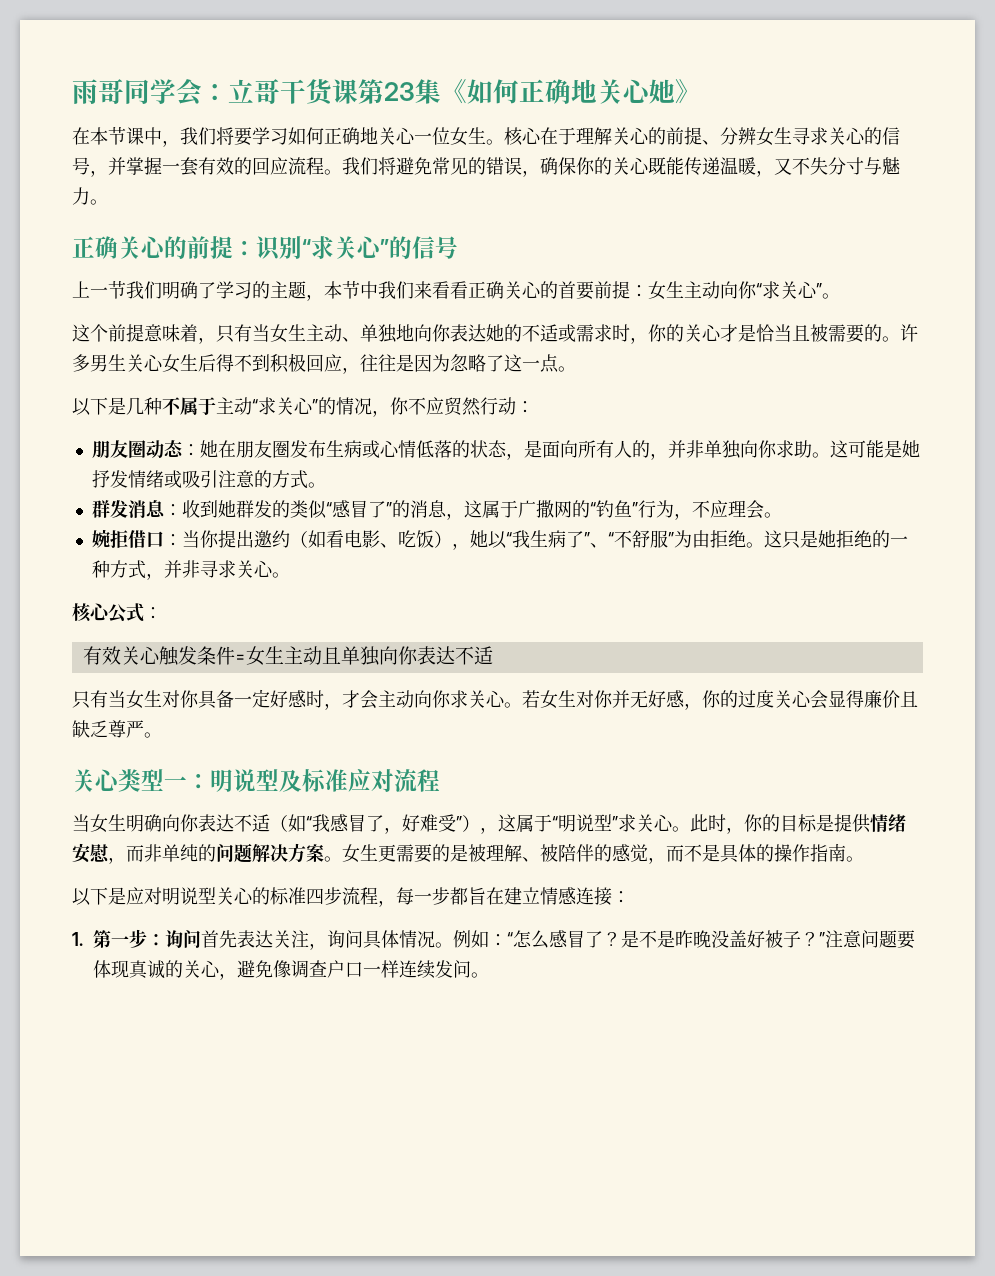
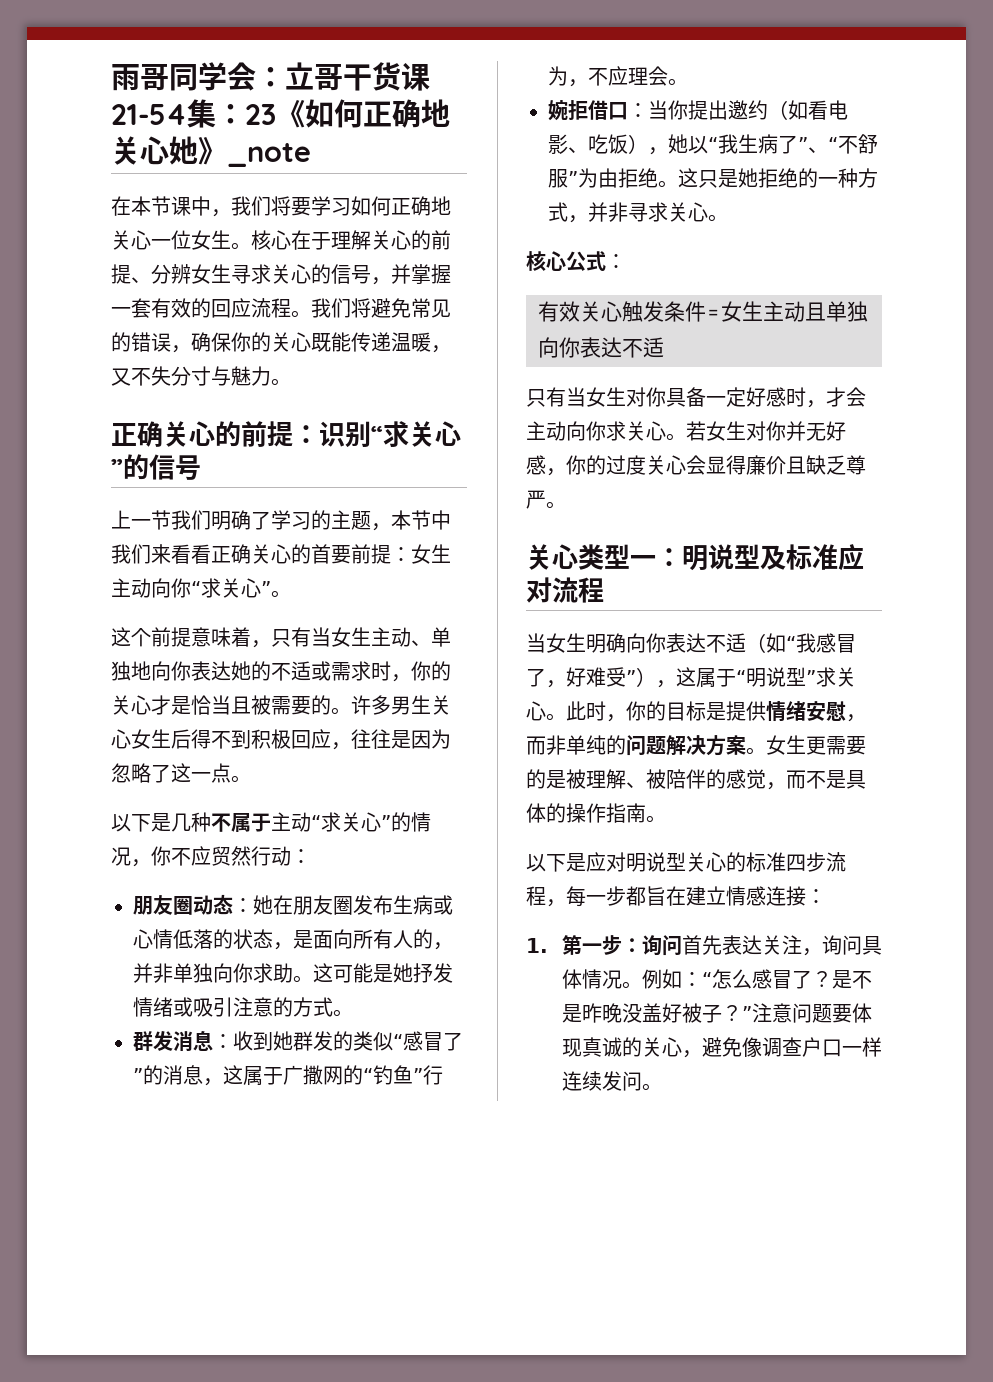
- 雨哥同学会：立哥干货课第23集《如何正确地关心她》
+ 雨哥同学会：立哥干货课21-54集：23《如何正确地关心她》_note

